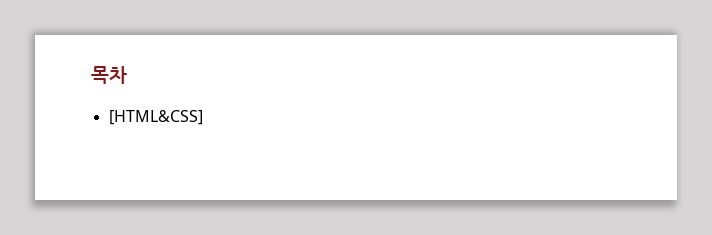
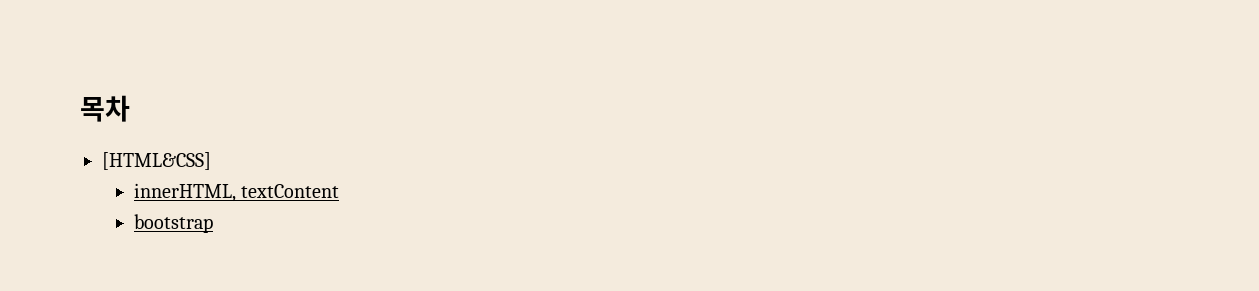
+ innerHTML, textContent
+ bootstrap

